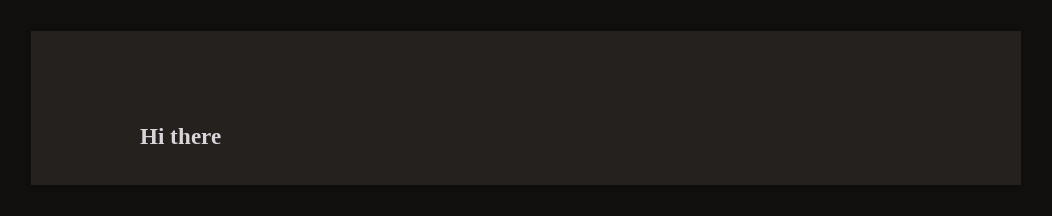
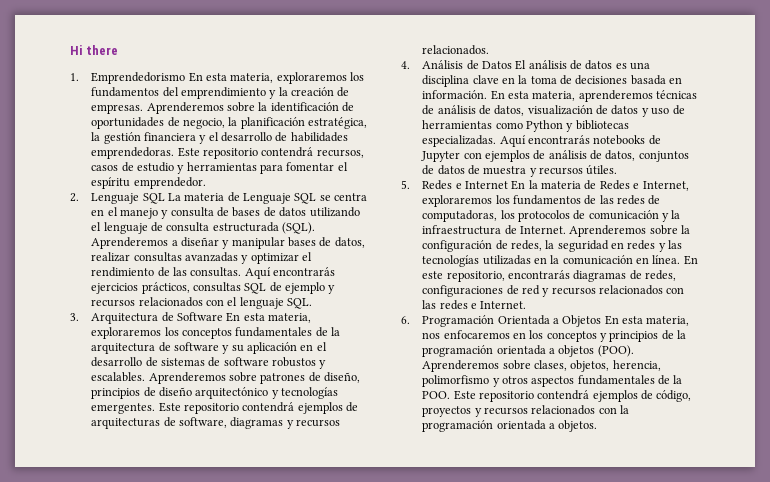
+ 1. Emprendedorismo En esta materia, exploraremos los fundamentos del emprendimiento y la creación de empresas. Aprenderemos sobre la identificación de oportunidades de negocio, la planificación estratégica, la gestión financiera y el desarrollo de habilidades emprendedoras. Este repositorio contendrá recursos, casos de estudio y herramientas para fomentar el espíritu emprendedor.
+ 2. Lenguaje SQL La materia de Lenguaje SQL se centra en el manejo y consulta de bases de datos utilizando el lenguaje de consulta estructurada (SQL). Aprenderemos a diseñar y manipular bases de datos, realizar consultas avanzadas y optimizar el rendimiento de las consultas. Aquí encontrarás ejercicios prácticos, consultas SQL de ejemplo y recursos relacionados con el lenguaje SQL.
+ 3. Arquitectura de Software En esta materia, exploraremos los conceptos fundamentales de la arquitectura de software y su aplicación en el desarrollo de sistemas de software robustos y escalables. Aprenderemos sobre patrones de diseño, principios de diseño arquitectónico y tecnologías emergentes. Este repositorio contendrá ejemplos de arquitecturas de software, diagramas y recursos relacionados.
+ 4. Análisis de Datos El análisis de datos es una disciplina clave en la toma de decisiones basada en información. En esta materia, aprenderemos técnicas de análisis de datos, visualización de datos y uso de herramientas como Python y bibliotecas especializadas. Aquí encontrarás notebooks de Jupyter con ejemplos de análisis de datos, conjuntos de datos de muestra y recursos útiles.
+ 5. Redes e Internet En la materia de Redes e Internet, exploraremos los fundamentos de las redes de computadoras, los protocolos de comunicación y la infraestructura de Internet. Aprenderemos sobre la configuración de redes, la seguridad en redes y las tecnologías utilizadas en la comunicación en línea. En este repositorio, encontrarás diagramas de redes, configuraciones de red y recursos relacionados con las redes e Internet.
+ 6. Programación Orientada a Objetos En esta materia, nos enfocaremos en los conceptos y principios de la programación orientada a objetos (POO). Aprenderemos sobre clases, objetos, herencia, polimorfismo y otros aspectos fundamentales de la POO. Este repositorio contendrá ejemplos de código, proyectos y recursos relacionados con la programación orientada a objetos.

